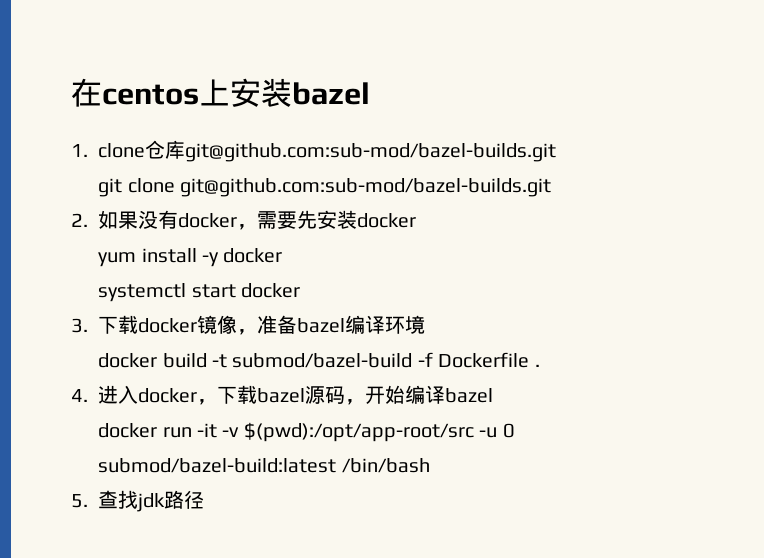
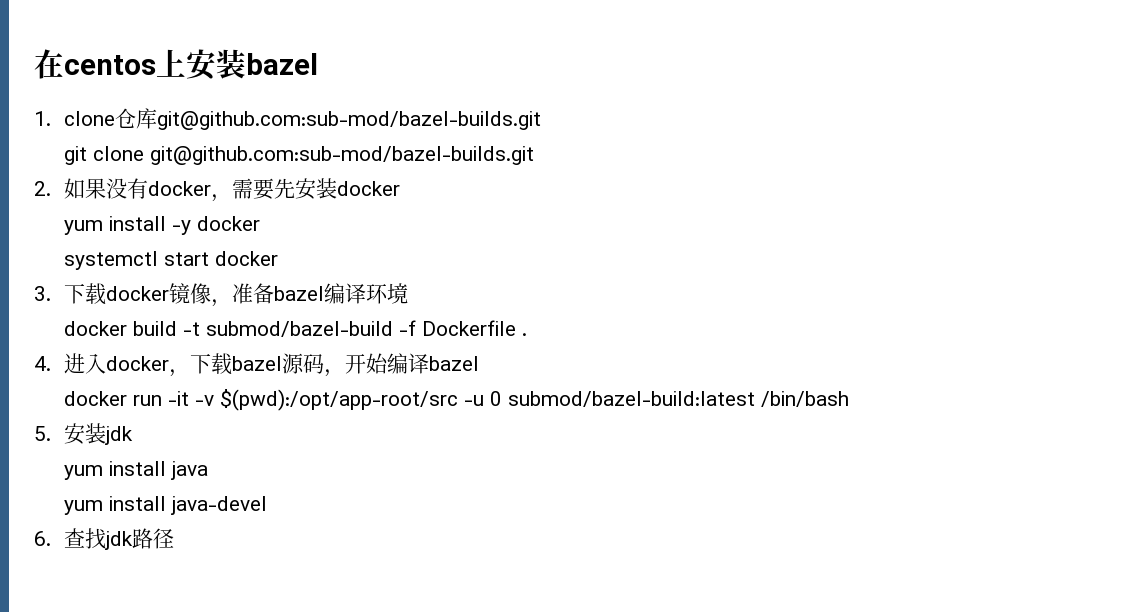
- 5.查找jdk路径
+ 5.安装jdk
+ yum install java
+ yum install java-devel
+ 6.查找jdk路径

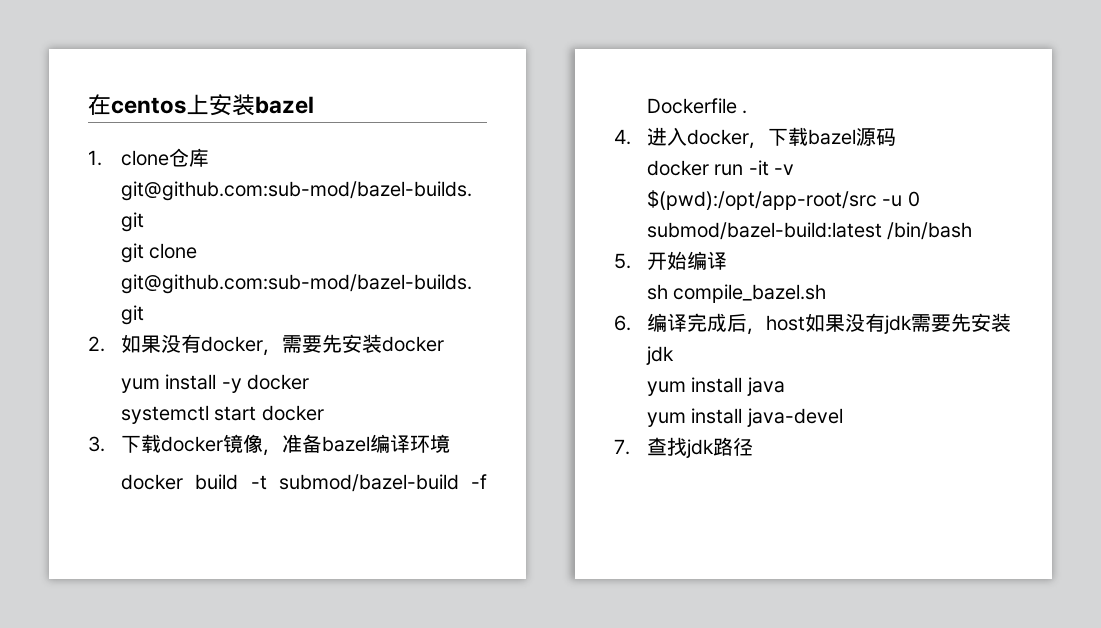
- 4.进入docker，下载bazel源码，开始编译bazel
+ 4.进入docker，下载bazel源码
- 5.安装jdk
+ 5.开始编译
+ sh compile_bazel.sh
+ 6.编译完成后，host如果没有jdk需要先安装jdk
- 6.查找jdk路径
+ 7.查找jdk路径

